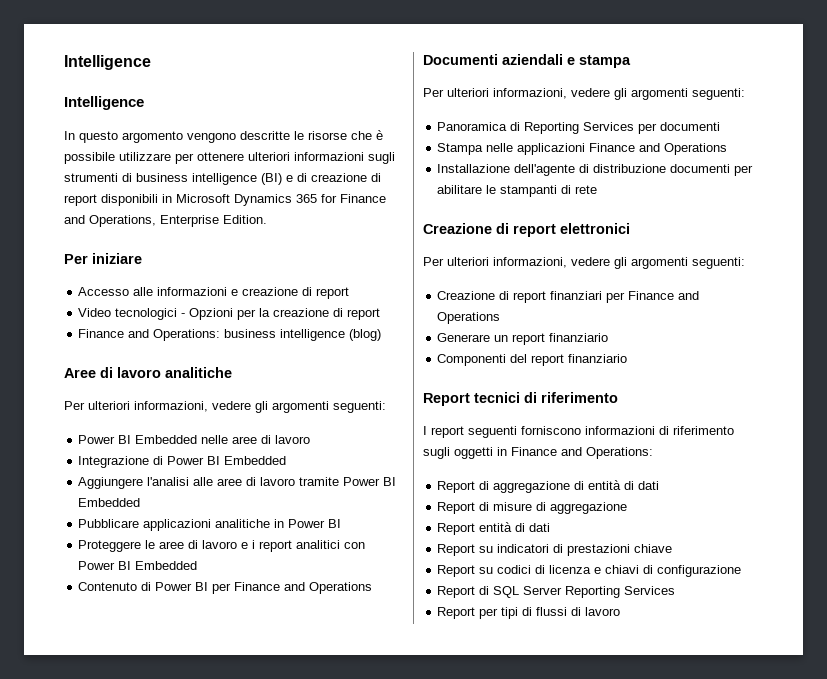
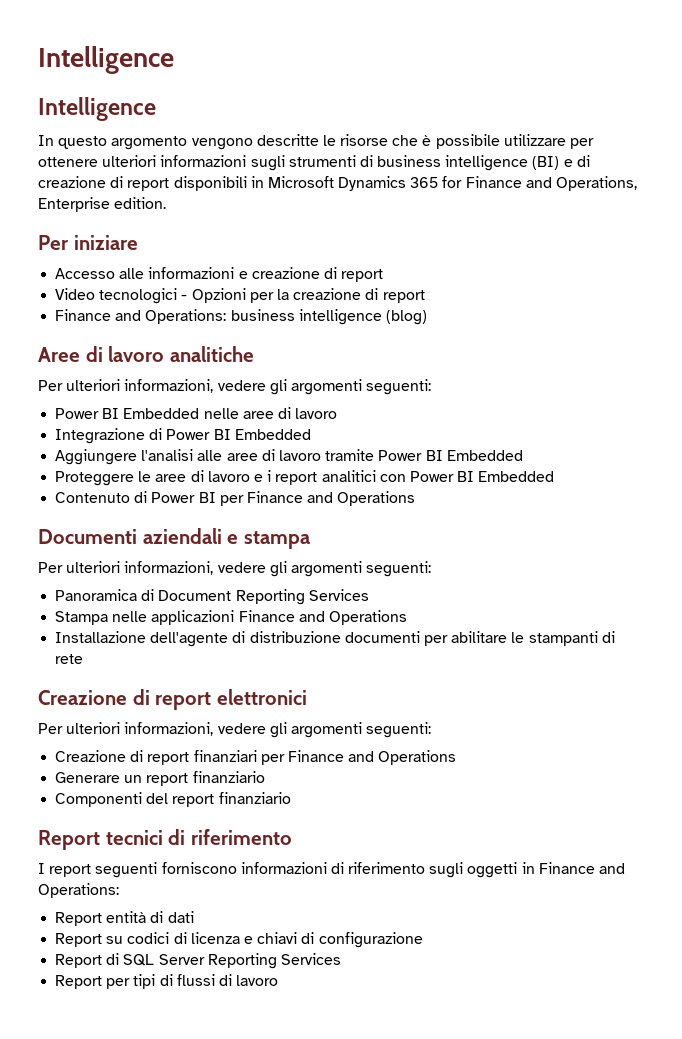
- In questo argomento vengono descritte le risorse che è possibile utilizzare per ottenere ulteriori informazioni sugli strumenti di business intelligence (BI) e di creazione di report disponibili in Microsoft Dynamics 365 for Finance and Operations, Enterprise Edition.
+ In questo argomento vengono descritte le risorse che è possibile utilizzare per ottenere ulteriori informazioni sugli strumenti di business intelligence (BI) e di creazione di report disponibili in Microsoft Dynamics 365 for Finance and Operations, Enterprise edition.
- Pubblicare applicazioni analitiche in Power BI
- Panoramica di Reporting Services per documenti
+ Panoramica di Document Reporting Services
- Report di aggregazione di entità di dati
- Report di misure di aggregazione
  Report entità di dati
- Report su indicatori di prestazioni chiave

